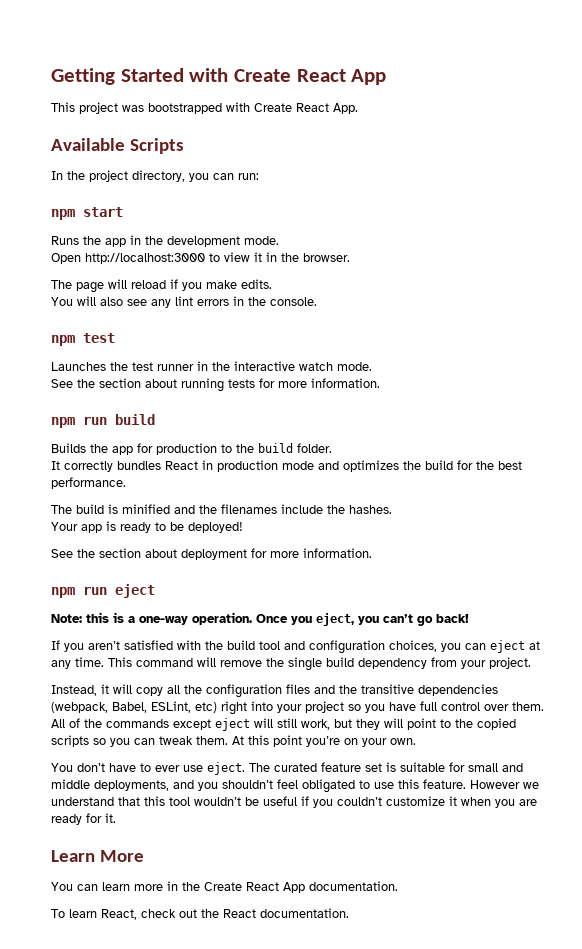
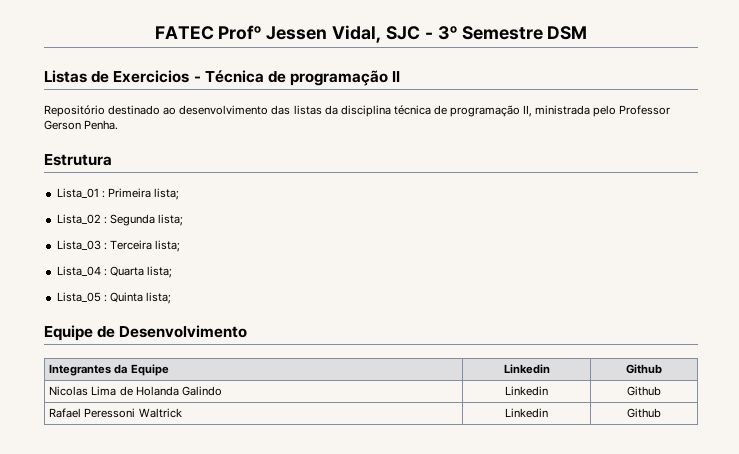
- Getting Started with Create React App
- This project was bootstrapped with Create React App.
- Available Scripts
- In the project directory, you can run:
- npm start
- Runs the app in the development mode.
- Open http://localhost:3000 to view it in the browser.
- The page will reload if you make edits.
- You will also see any lint errors in the console.
- npm test
- Launches the test runner in the interactive watch mode.
- See the section about running tests for more information.
- npm run build
- Builds the app for production to the build folder.
- It correctly bundles React in production mode and optimizes the build for the best performance.
- The build is minified and the filenames include the hashes.
- Your app is ready to be deployed!
- See the section about deployment for more information.
- npm run eject
- Note: this is a one-way operation. Once you eject, you can’t go back!
- If you aren’t satisfied with the build tool and configuration choices, you can eject at any time. This command will remove the single build dependency from your project.
- Instead, it will copy all the configuration files and the transitive dependencies (webpack, Babel, ESLint, etc) right into your project so you have full control over them. All of the commands except eject will still work, but they will point to the copied scripts so you can tweak them. At this point you’re on your own.
- You don’t have to ever use eject. The curated feature set is suitable for small and middle deployments, and you shouldn’t feel obligated to use this feature. However we understand that this tool wouldn’t be useful if you couldn’t customize it when you are ready for it.
- Learn More
- You can learn more in the Create React App documentation.
- To learn React, check out the React documentation.
+ FATEC Profº Jessen Vidal, SJC - 3º Semestre DSM
+ Listas de Exercicios - Técnica de programação II
+ Repositório destinado ao desenvolvimento das listas da disciplina técnica de programação II, ministrada pelo Professor Gerson Penha.
+ Estrutura
+ Lista_01 : Primeira lista;
+ Lista_02 : Segunda lista;
+ Lista_03 : Terceira lista;
+ Lista_04 : Quarta lista;
+ Lista_05 : Quinta lista;
+ Equipe de Desenvolvimento
+ Integrantes da Equipe | Linkedin | Github
+ Nicolas Lima de Holanda Galindo | Linkedin | Github
+ Rafael Peressoni Waltrick | Linkedin | Github

